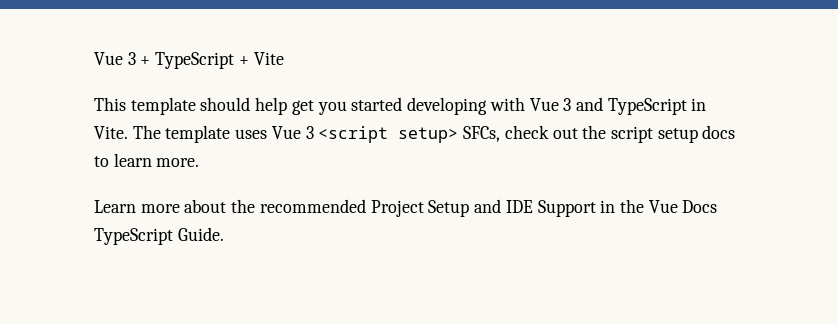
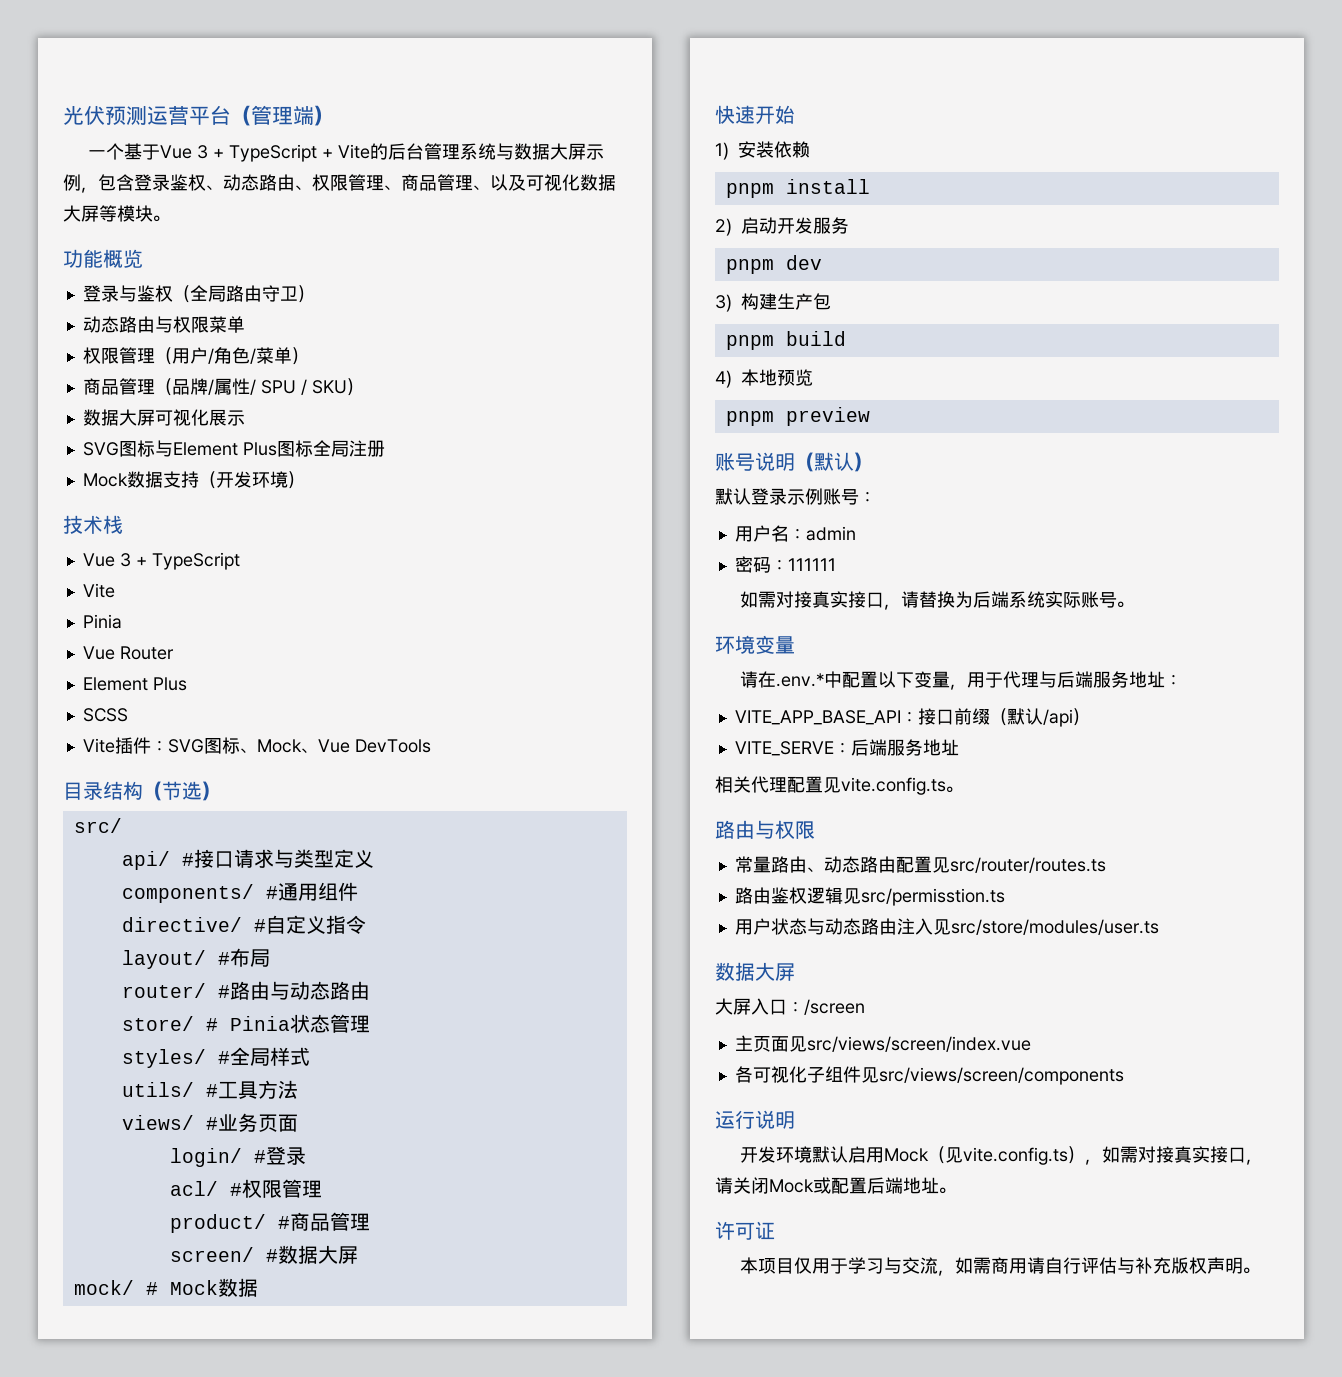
- Vue 3 + TypeScript + Vite
- This template should help get you started developing with Vue 3 and TypeScript in Vite. The template uses Vue 3 <script setup> SFCs, check out the script setup docs to learn more.
- Learn more about the recommended Project Setup and IDE Support in the Vue Docs TypeScript Guide.
+ 光伏预测运营平台（管理端）
+ 一个基于Vue 3 + TypeScript + Vite的后台管理系统与数据大屏示例，包含登录鉴权、动态路由、权限管理、商品管理、以及可视化数据大屏等模块。
+ 功能概览
+ 登录与鉴权（全局路由守卫）
+ 动态路由与权限菜单
+ 权限管理（用户/角色/菜单）
+ 商品管理（品牌/属性/ SPU / SKU）
+ 数据大屏可视化展示
+ SVG图标与Element Plus图标全局注册
+ Mock数据支持（开发环境）
+ 技术栈
+ Vue 3 + TypeScript
+ Vite
+ Pinia
+ Vue Router
+ Element Plus
+ SCSS
+ Vite插件：SVG图标、Mock、Vue DevTools
+ 目录结构（节选）
+ src/
+ api/ #接口请求与类型定义
+ components/ #通用组件
+ directive/ #自定义指令
+ layout/ #布局
+ router/ #路由与动态路由
+ store/ # Pinia状态管理
+ styles/ #全局样式
+ utils/ #工具方法
+ views/ #业务页面
+ login/ #登录
+ acl/ #权限管理
+ product/ #商品管理
+ screen/ #数据大屏
+ mock/ # Mock数据
+ 快速开始
+ 1)安装依赖
+ pnpm install
+ 2)启动开发服务
+ pnpm dev
+ 3)构建生产包
+ pnpm build
+ 4)本地预览
+ pnpm preview
+ 账号说明（默认）
+ 默认登录示例账号：
+ 用户名：admin
+ 密码：111111
+ 如需对接真实接口，请替换为后端系统实际账号。
+ 环境变量
+ 请在.env.*中配置以下变量，用于代理与后端服务地址：
+ VITE_APP_BASE_API：接口前缀（默认/api）
+ VITE_SERVE：后端服务地址
+ 相关代理配置见vite.config.ts。
+ 路由与权限
+ 常量路由、动态路由配置见src/router/routes.ts
+ 路由鉴权逻辑见src/permisstion.ts
+ 用户状态与动态路由注入见src/store/modules/user.ts
+ 数据大屏
+ 大屏入口：/screen
+ 主页面见src/views/screen/index.vue
+ 各可视化子组件见src/views/screen/components
+ 运行说明
+ 开发环境默认启用Mock（见vite.config.ts），如需对接真实接口，请关闭Mock或配置后端地址。
+ 许可证
+ 本项目仅用于学习与交流，如需商用请自行评估与补充版权声明。

